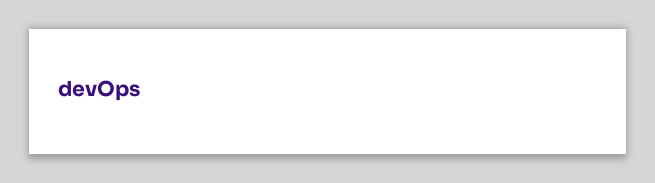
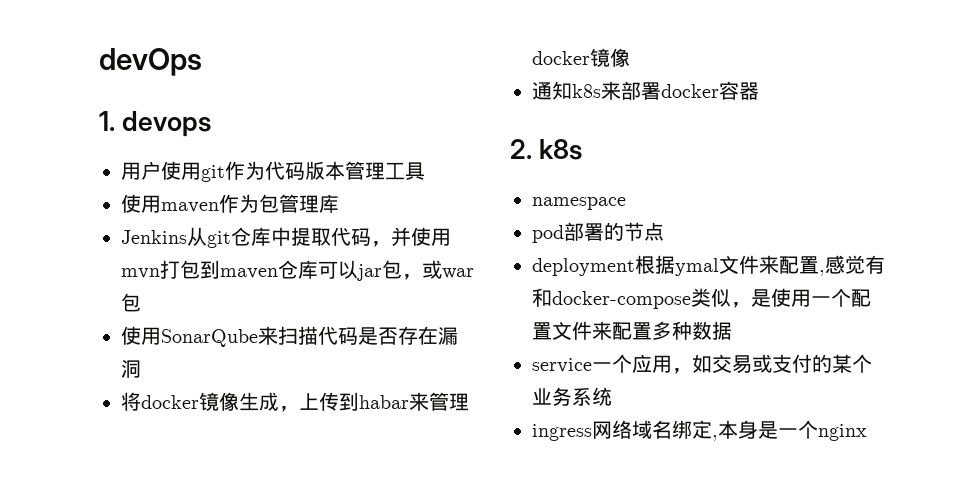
+ 1. devops
+ 用户使用git作为代码版本管理工具
+ 使用maven作为包管理库
+ Jenkins从git仓库中提取代码，并使用mvn打包到maven仓库可以jar包，或war包
+ 使用SonarQube来扫描代码是否存在漏洞
+ 将docker镜像生成，上传到habar来管理docker镜像
+ 通知k8s来部署docker容器
+ 2. k8s
+ namespace
+ pod部署的节点
+ deployment根据ymal文件来配置,感觉有和docker-compose类似，是使用一个配置文件来配置多种数据
+ service一个应用，如交易或支付的某个业务系统
+ ingress网络域名绑定,本身是一个nginx

